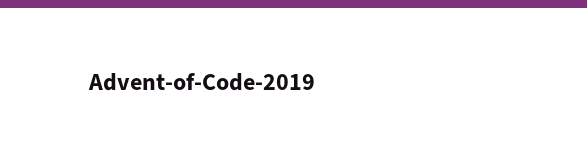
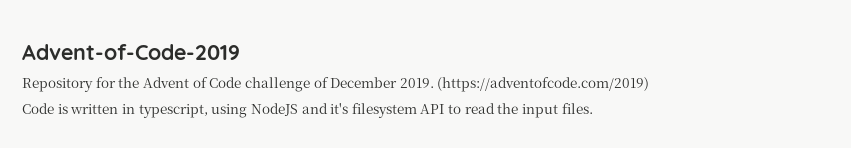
+ Repository for the Advent of Code challenge of December 2019. (https://adventofcode.com/2019)
+ Code is written in typescript, using NodeJS and it's filesystem API to read the input files.

